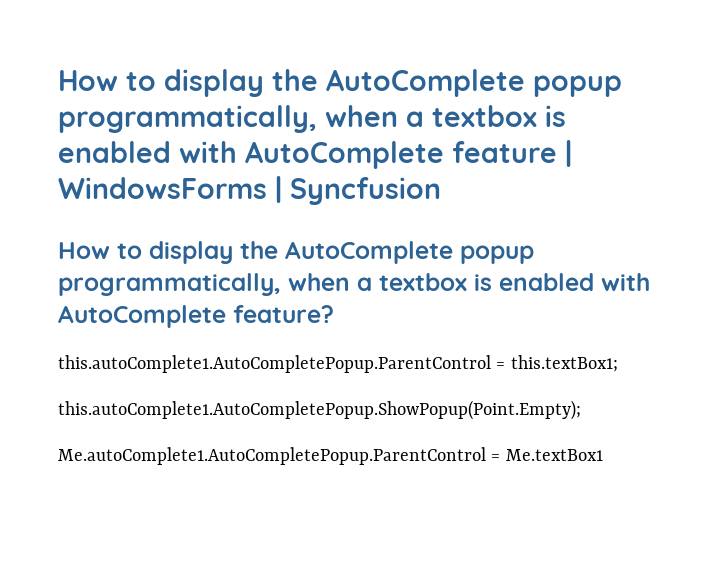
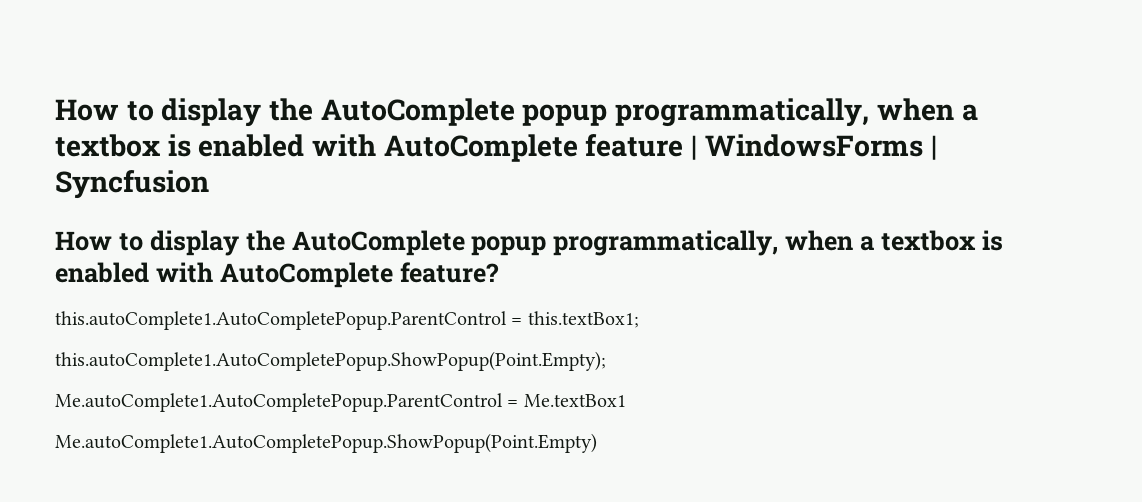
+ Me.autoComplete1.AutoCompletePopup.ShowPopup(Point.Empty)

